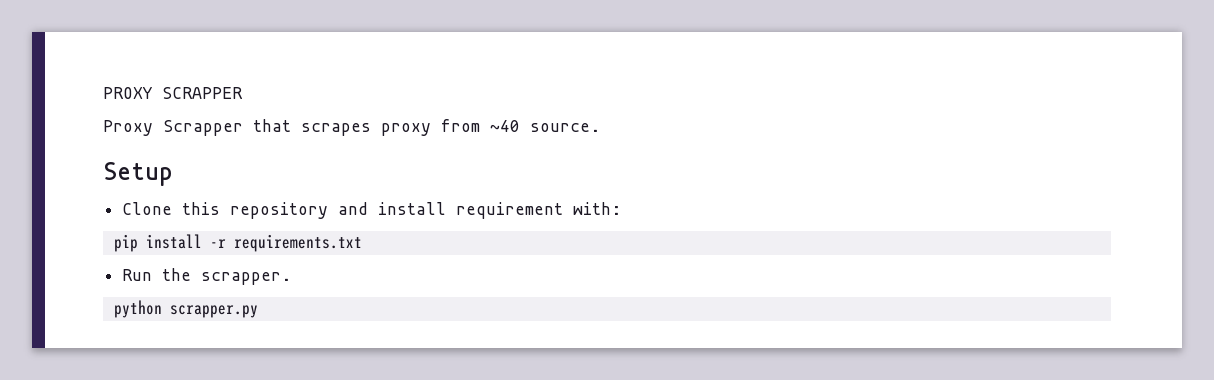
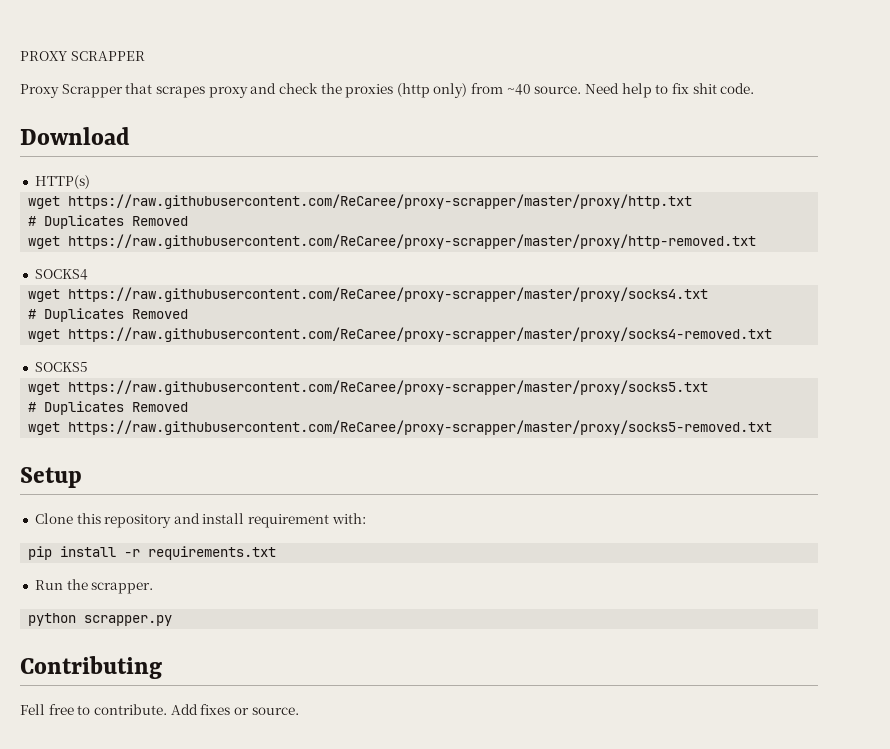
- Proxy Scrapper that scrapes proxy from ~40 source.
+ Proxy Scrapper that scrapes proxy and check the proxies (http only) from ~40 source. Need help to fix shit code.
+ Download
+ HTTP(s)
+ wget https://raw.githubusercontent.com/ReCaree/proxy-scrapper/master/proxy/http.txt
+ # Duplicates Removed
+ wget https://raw.githubusercontent.com/ReCaree/proxy-scrapper/master/proxy/http-removed.txt
+ SOCKS4
+ wget https://raw.githubusercontent.com/ReCaree/proxy-scrapper/master/proxy/socks4.txt
+ # Duplicates Removed
+ wget https://raw.githubusercontent.com/ReCaree/proxy-scrapper/master/proxy/socks4-removed.txt
+ SOCKS5
+ wget https://raw.githubusercontent.com/ReCaree/proxy-scrapper/master/proxy/socks5.txt
+ # Duplicates Removed
+ wget https://raw.githubusercontent.com/ReCaree/proxy-scrapper/master/proxy/socks5-removed.txt
+ Contributing
+ Fell free to contribute. Add fixes or source.

